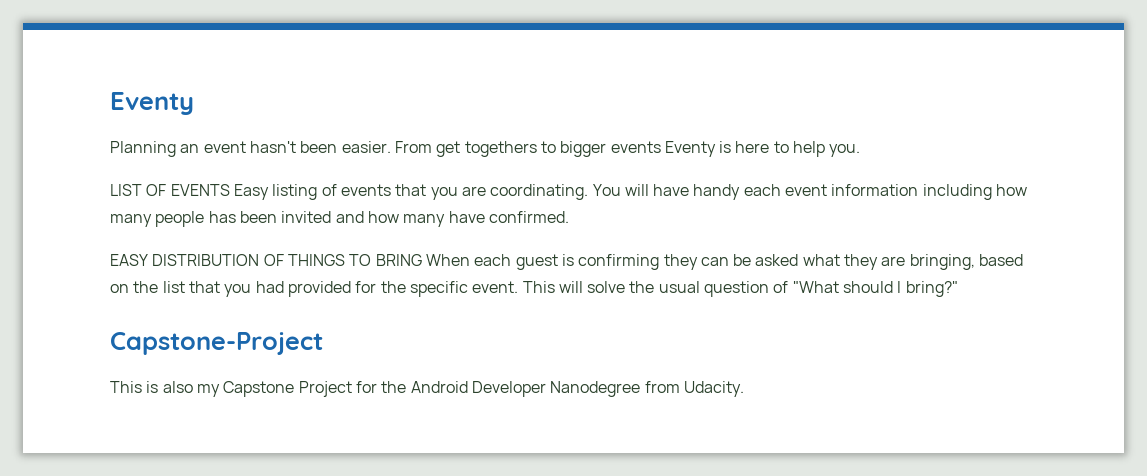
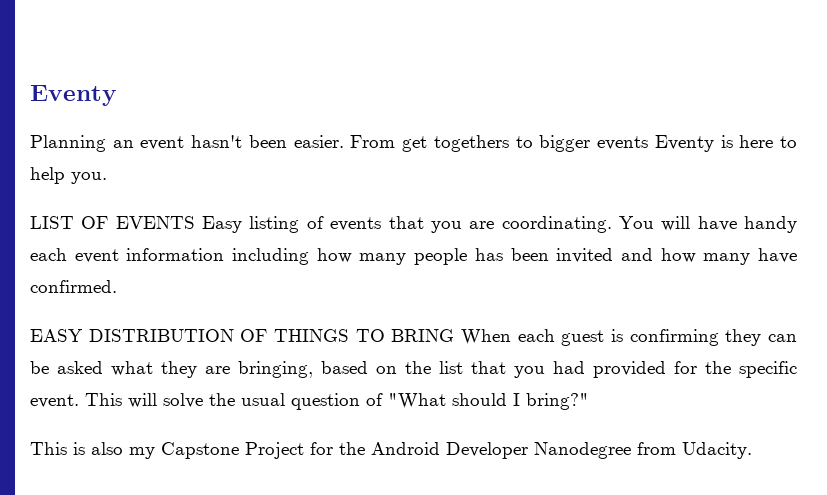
- Capstone-Project

